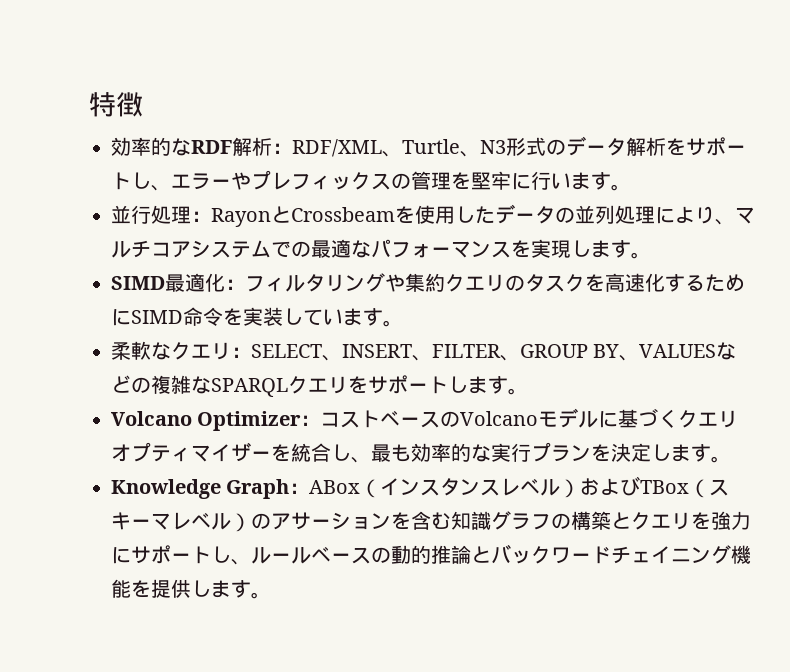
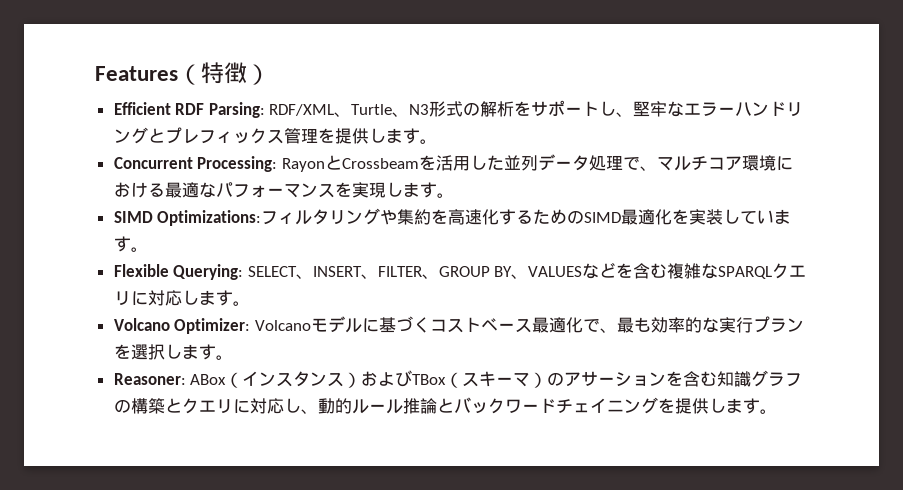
- 特徴
- 効率的なRDF解析：RDF/XML、Turtle、N3形式のデータ解析をサポートし、エラーやプレフィックスの管理を堅牢に行います。
- 並行処理：RayonとCrossbeamを使用したデータの並列処理により、マルチコアシステムでの最適なパフォーマンスを実現します。
+ Features（特徴）
+ Efficient RDF Parsing: RDF/XML、Turtle、N3形式の解析をサポートし、堅牢なエラーハンドリングとプレフィックス管理を提供します。
+ Concurrent Processing: RayonとCrossbeamを活用した並列データ処理で、マルチコア環境における最適なパフォーマンスを実現します。
- SIMD最適化：フィルタリングや集約クエリのタスクを高速化するためにSIMD命令を実装しています。
+ SIMD Optimizations:フィルタリングや集約を高速化するためのSIMD最適化を実装しています。
- 柔軟なクエリ：SELECT、INSERT、FILTER、GROUP BY、VALUESなどの複雑なSPARQLクエリをサポートします。
+ Flexible Querying: SELECT、INSERT、FILTER、GROUP BY、VALUESなどを含む複雑なSPARQLクエリに対応します。
- Volcano Optimizer：コストベースのVolcanoモデルに基づくクエリオプティマイザーを統合し、最も効率的な実行プランを決定します。
- Knowledge Graph：ABox（インスタンスレベル）およびTBox（スキーマレベル）のアサーションを含む知識グラフの構築とクエリを強力にサポートし、ルールベースの動的推論とバックワードチェイニング機能を提供します。
+ Volcano Optimizer: Volcanoモデルに基づくコストベース最適化で、最も効率的な実行プランを選択します。
+ Reasoner: ABox（インスタンス）およびTBox（スキーマ）のアサーションを含む知識グラフの構築とクエリに対応し、動的ルール推論とバックワードチェイニングを提供します。

